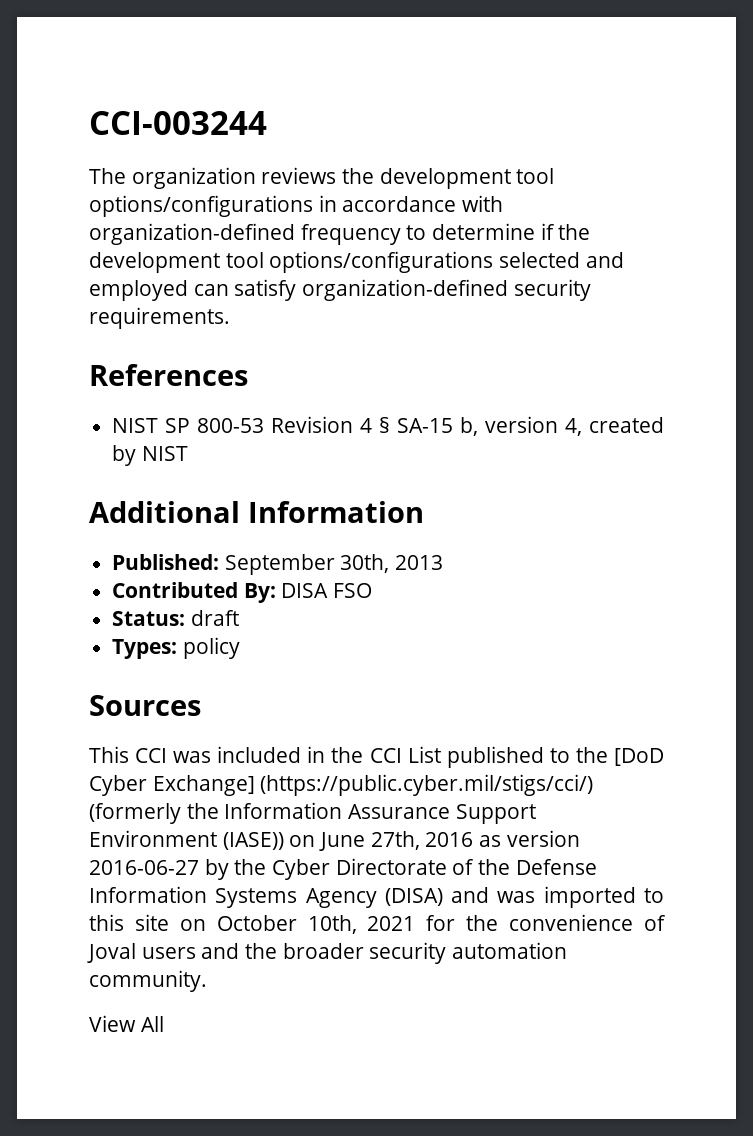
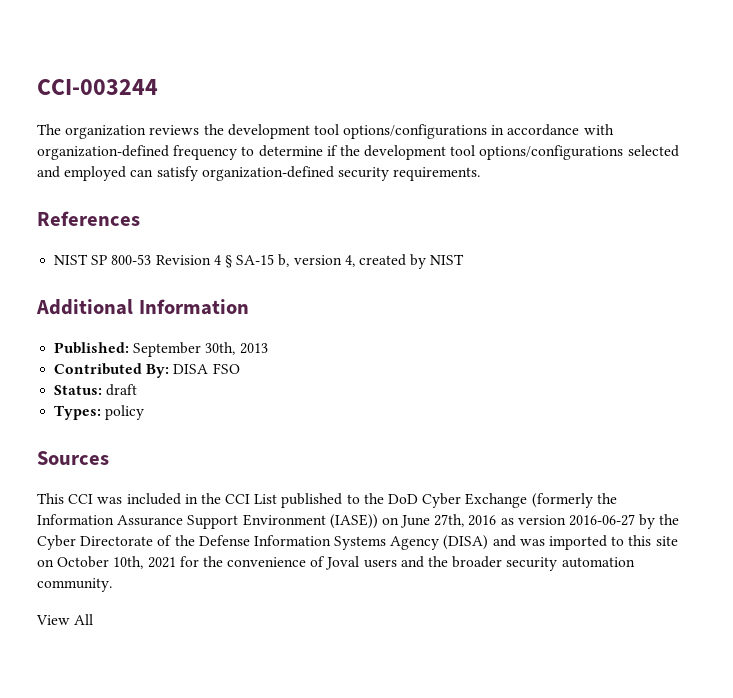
- This CCI was included in the CCI List published to the [DoD Cyber Exchange] (https://public.cyber.mil/stigs/cci/) (formerly the Information Assurance Support Environment (IASE)) on June 27th, 2016 as version 2016-06-27 by the Cyber Directorate of the Defense Information Systems Agency (DISA) and was imported to this site on October 10th, 2021 for the convenience of Joval users and the broader security automation community.
+ This CCI was included in the CCI List published to the DoD Cyber Exchange (formerly the Information Assurance Support Environment (IASE)) on June 27th, 2016 as version 2016-06-27 by the Cyber Directorate of the Defense Information Systems Agency (DISA) and was imported to this site on October 10th, 2021 for the convenience of Joval users and the broader security automation community.

